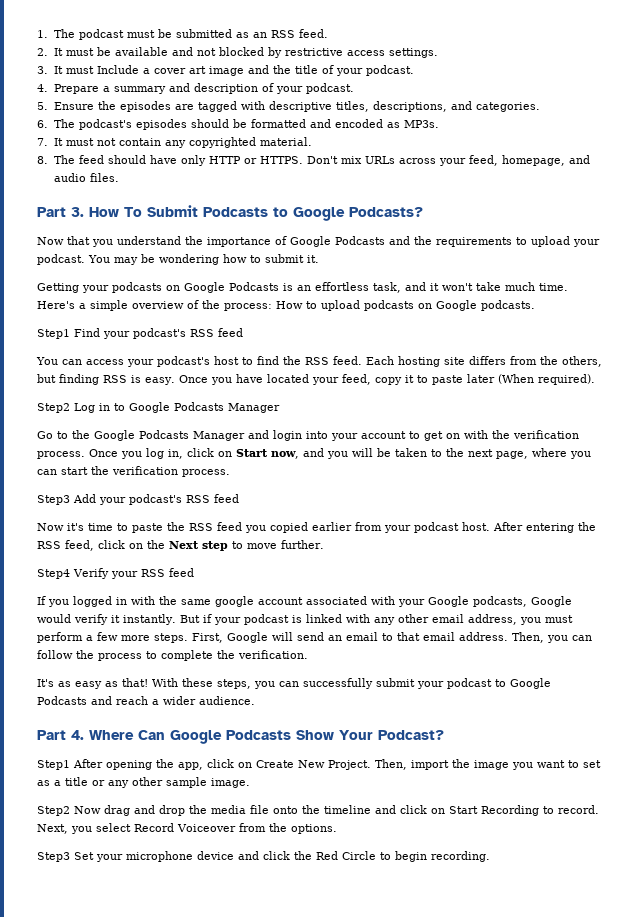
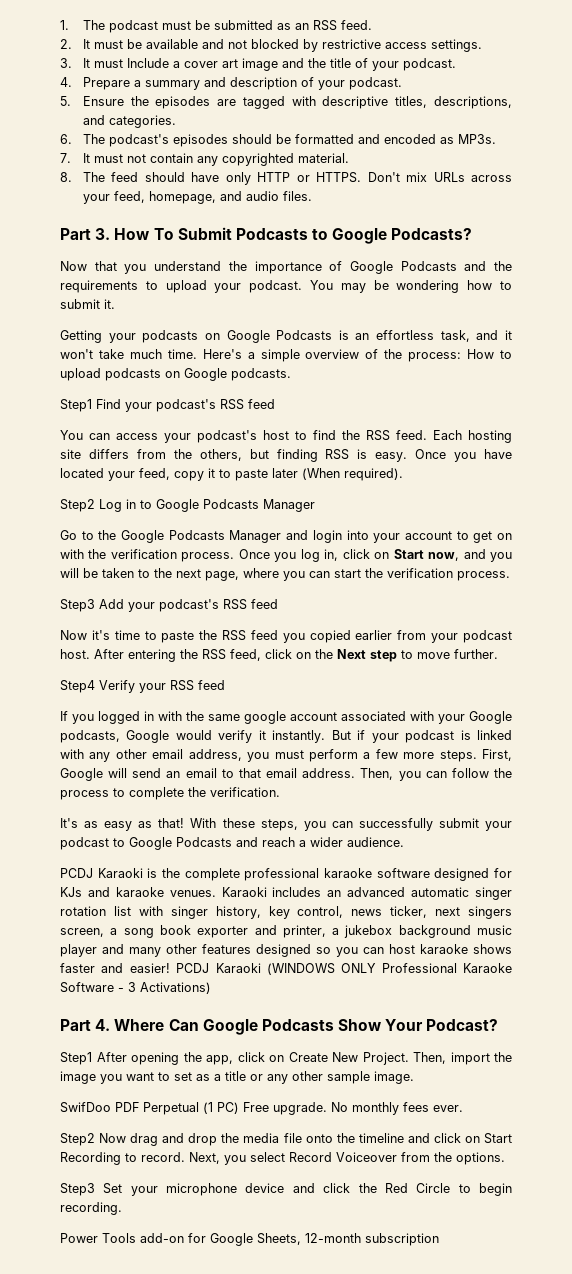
+ PCDJ Karaoki is the complete professional karaoke software designed for KJs and karaoke venues. Karaoki includes an advanced automatic singer rotation list with singer history, key control, news ticker, next singers screen, a song book exporter and printer, a jukebox background music player and many other features designed so you can host karaoke shows faster and easier! PCDJ Karaoki (WINDOWS ONLY Professional Karaoke Software - 3 Activations)
+ SwifDoo PDF Perpetual (1 PC) Free upgrade. No monthly fees ever.
+ Power Tools add-on for Google Sheets, 12-month subscription

